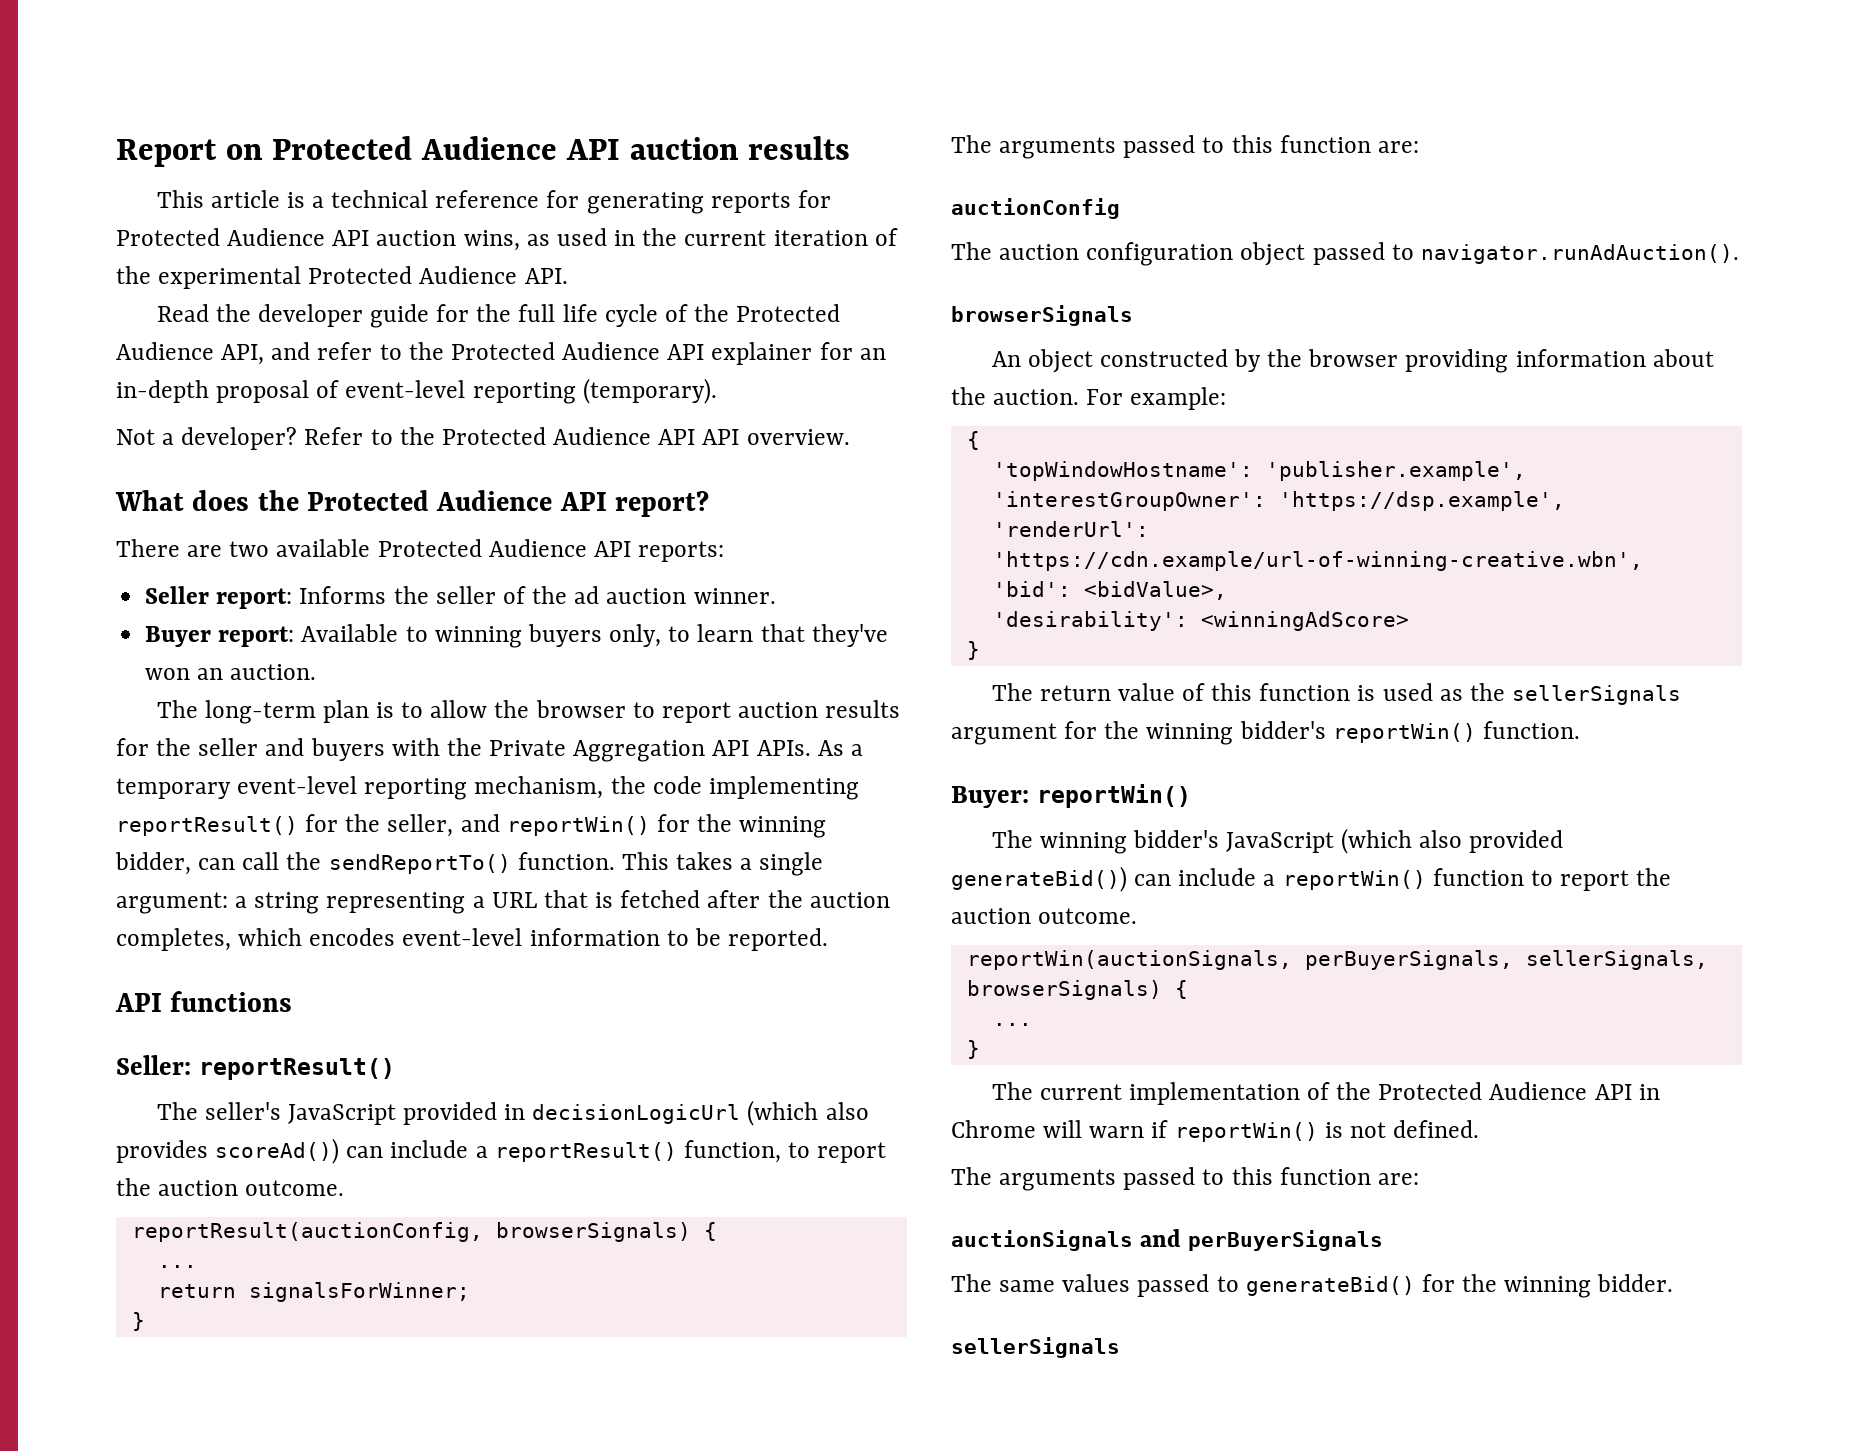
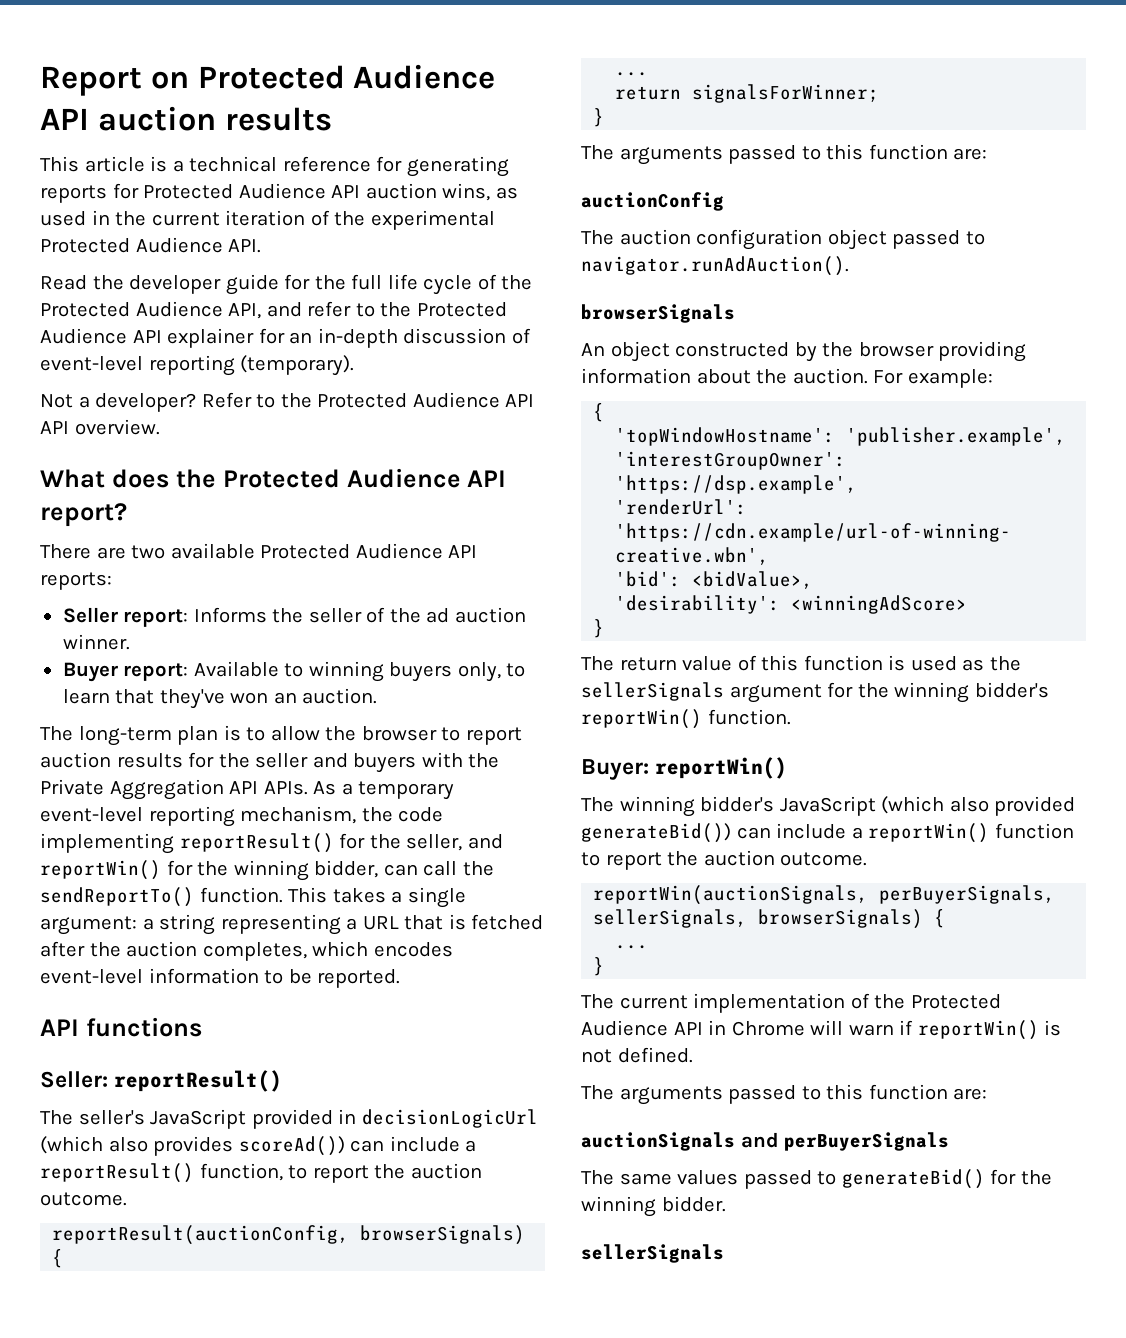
- Read the developer guide for the full life cycle of the Protected Audience API, and refer to the Protected Audience API explainer for an in-depth proposal of event-level reporting (temporary).
+ Read the developer guide for the full life cycle of the Protected Audience API, and refer to the Protected Audience API explainer for an in-depth discussion of event-level reporting (temporary).

